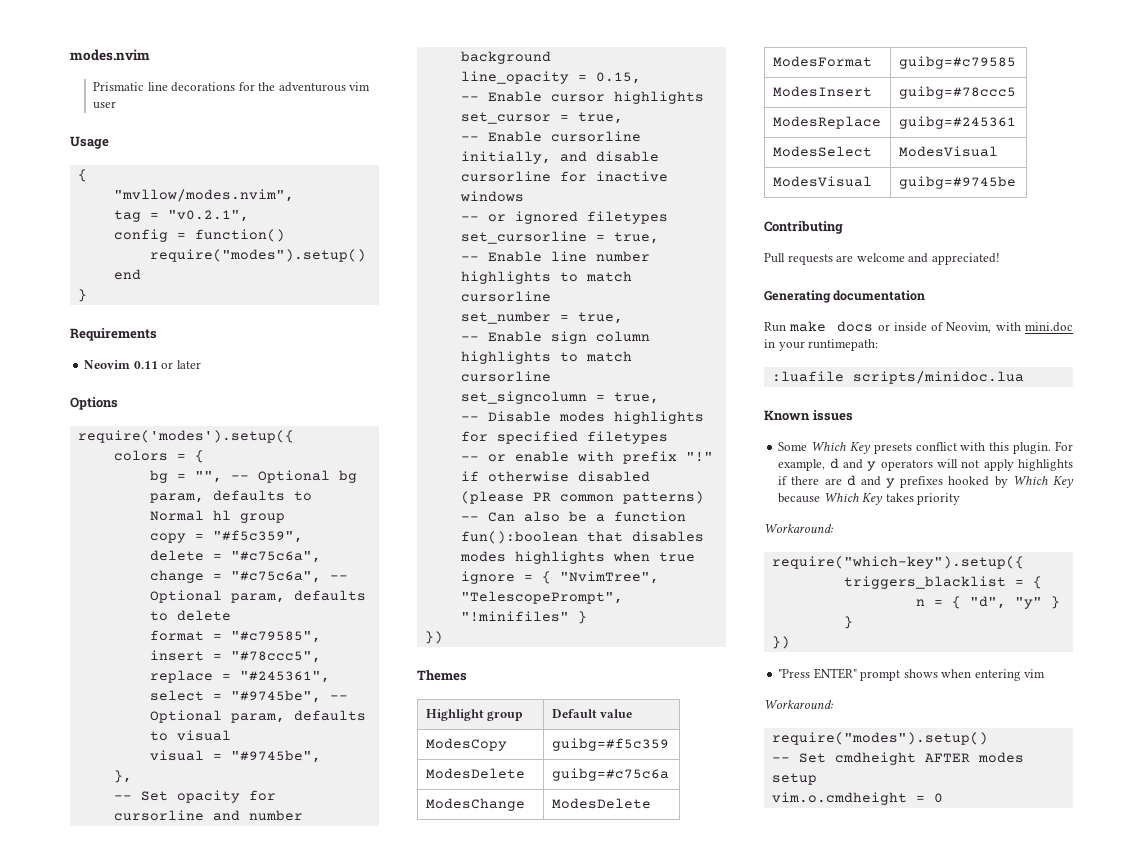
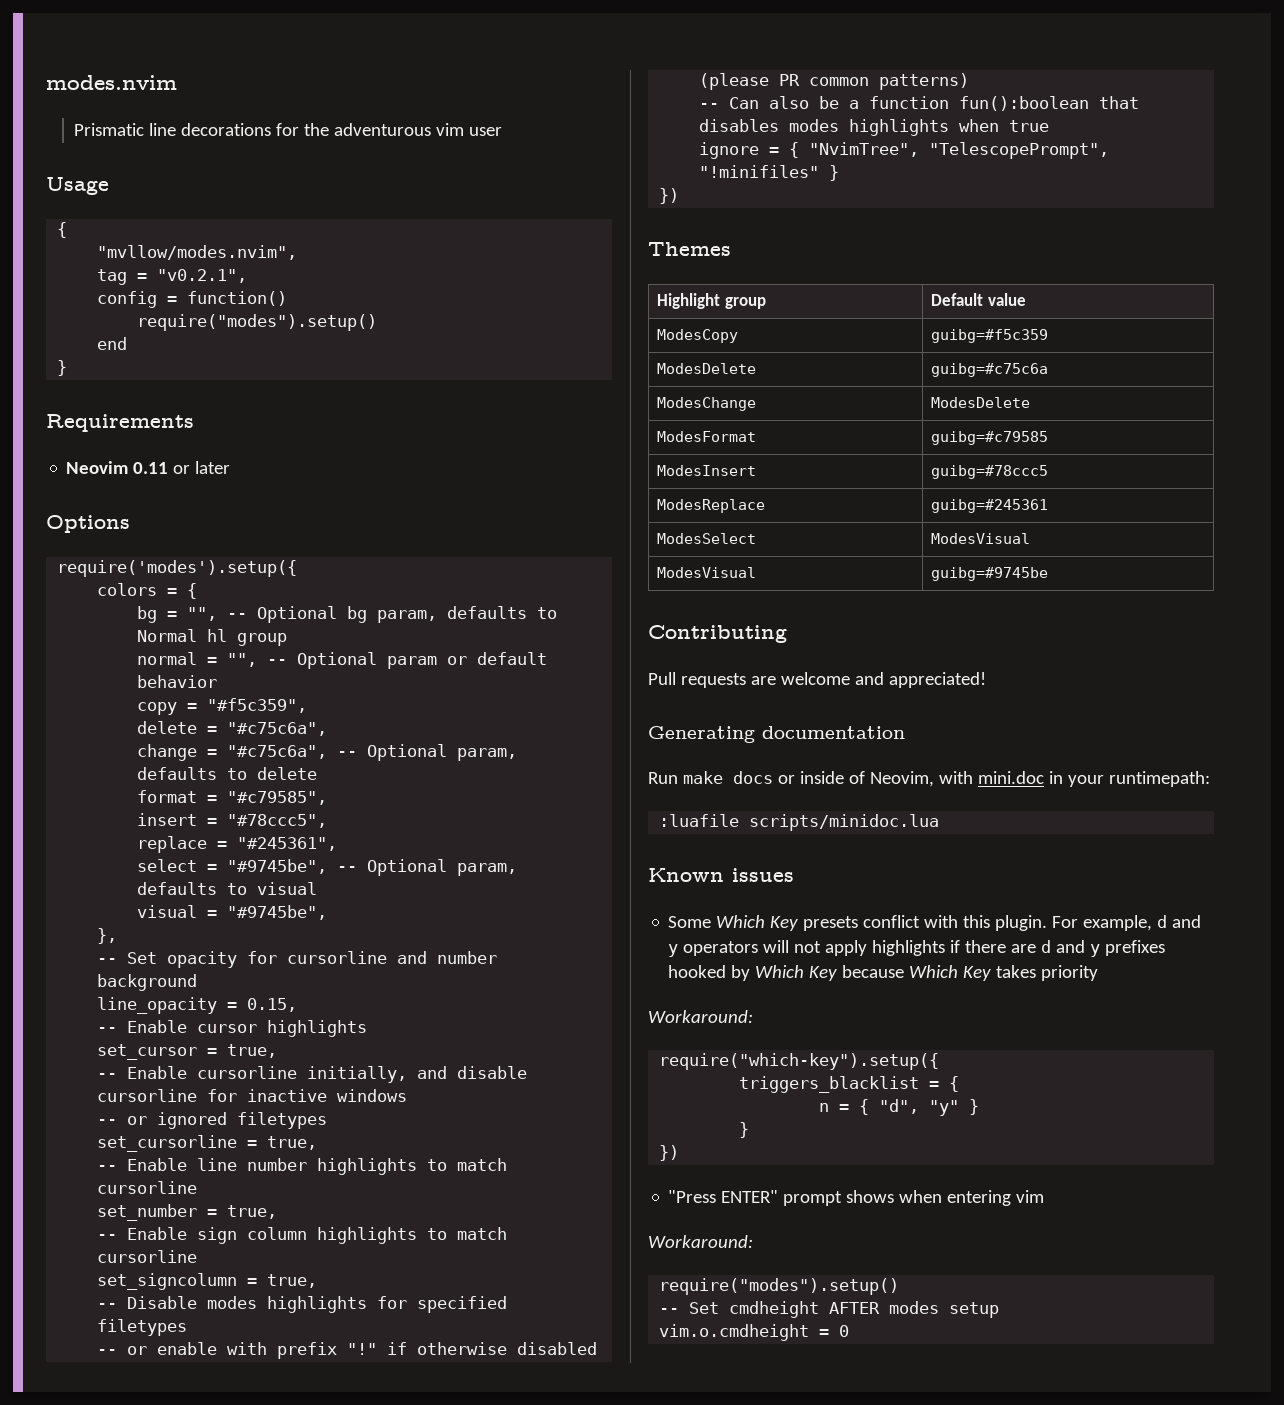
+ normal = "", -- Optional param or default behavior

